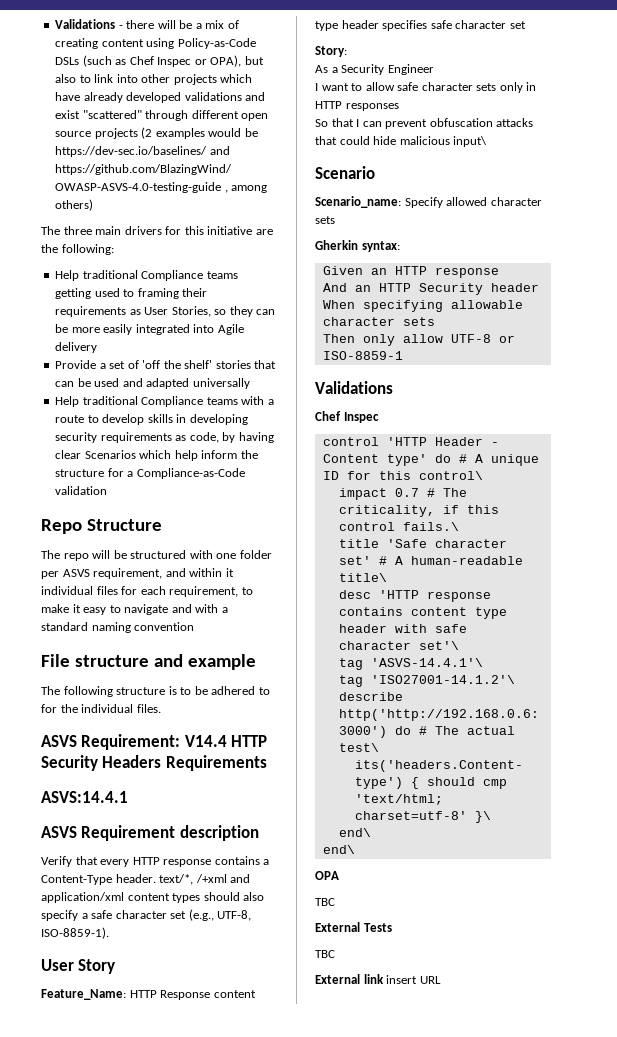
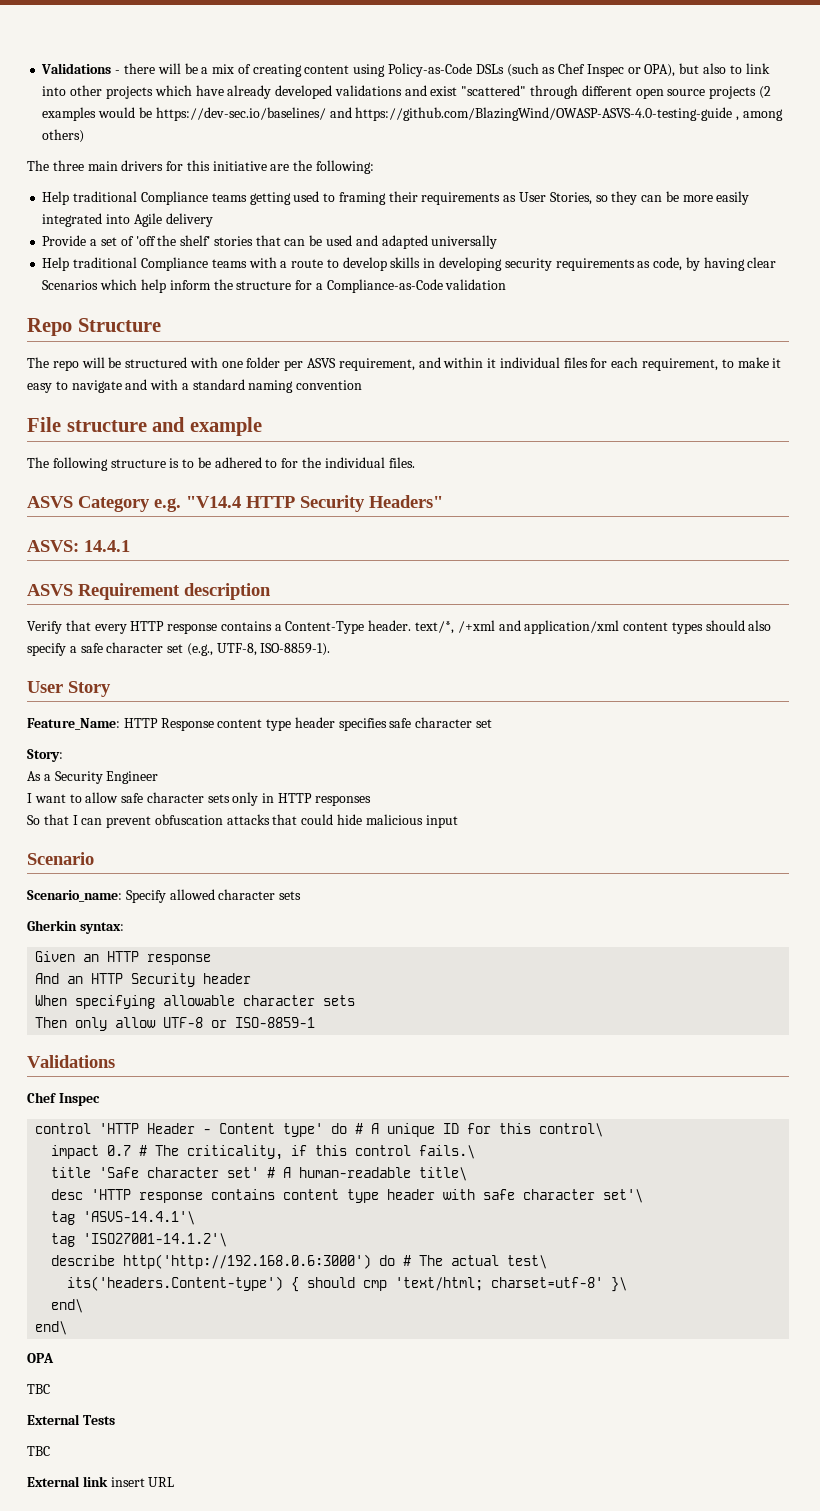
- ASVS Requirement: V14.4 HTTP Security Headers Requirements
- ASVS:14.4.1
+ ASVS Category e.g. "V14.4 HTTP Security Headers"
+ ASVS: 14.4.1
- So that I can prevent obfuscation attacks that could hide malicious input\
+ So that I can prevent obfuscation attacks that could hide malicious input

